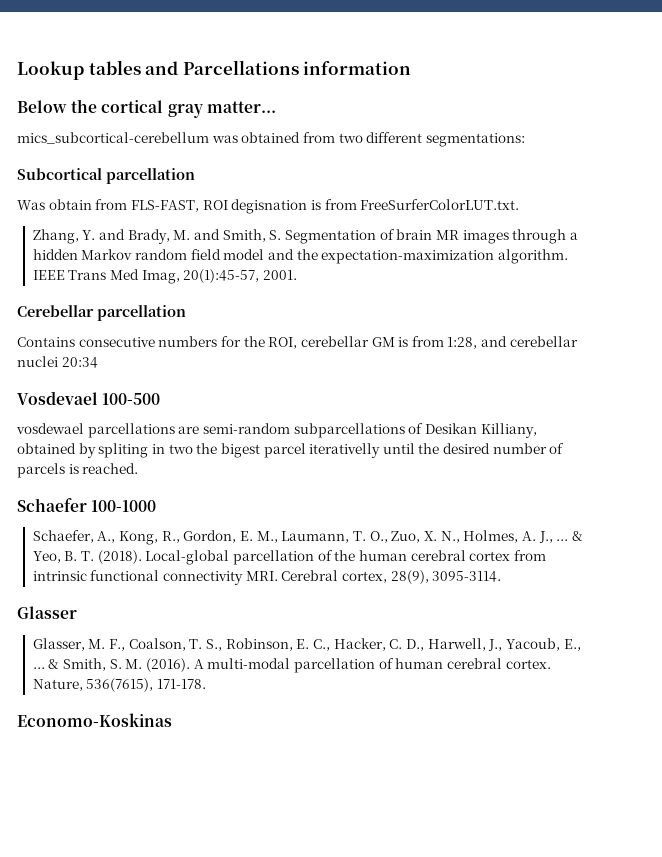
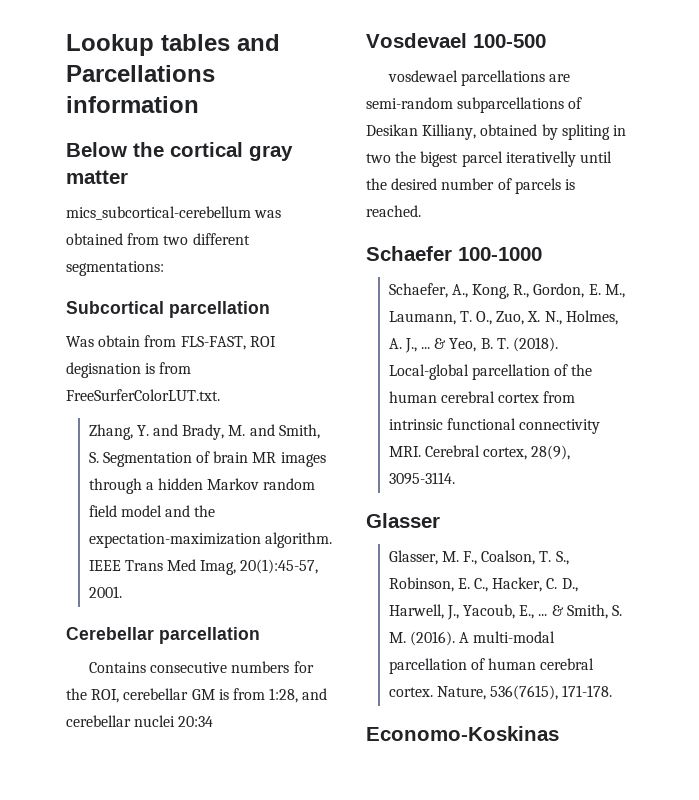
- Below the cortical gray matter...
+ Below the cortical gray matter

